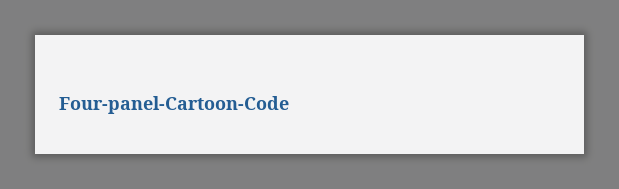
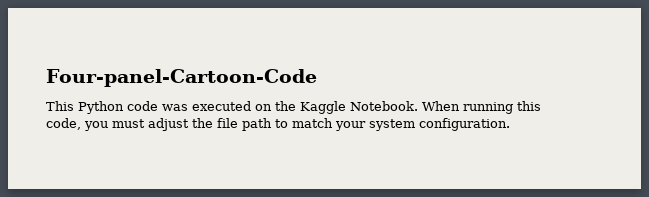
+ This Python code was executed on the Kaggle Notebook. When running this code, you must adjust the file path to match your system configuration.

